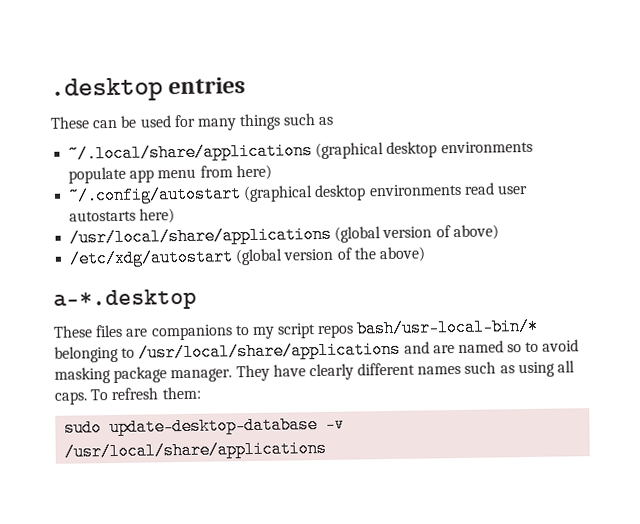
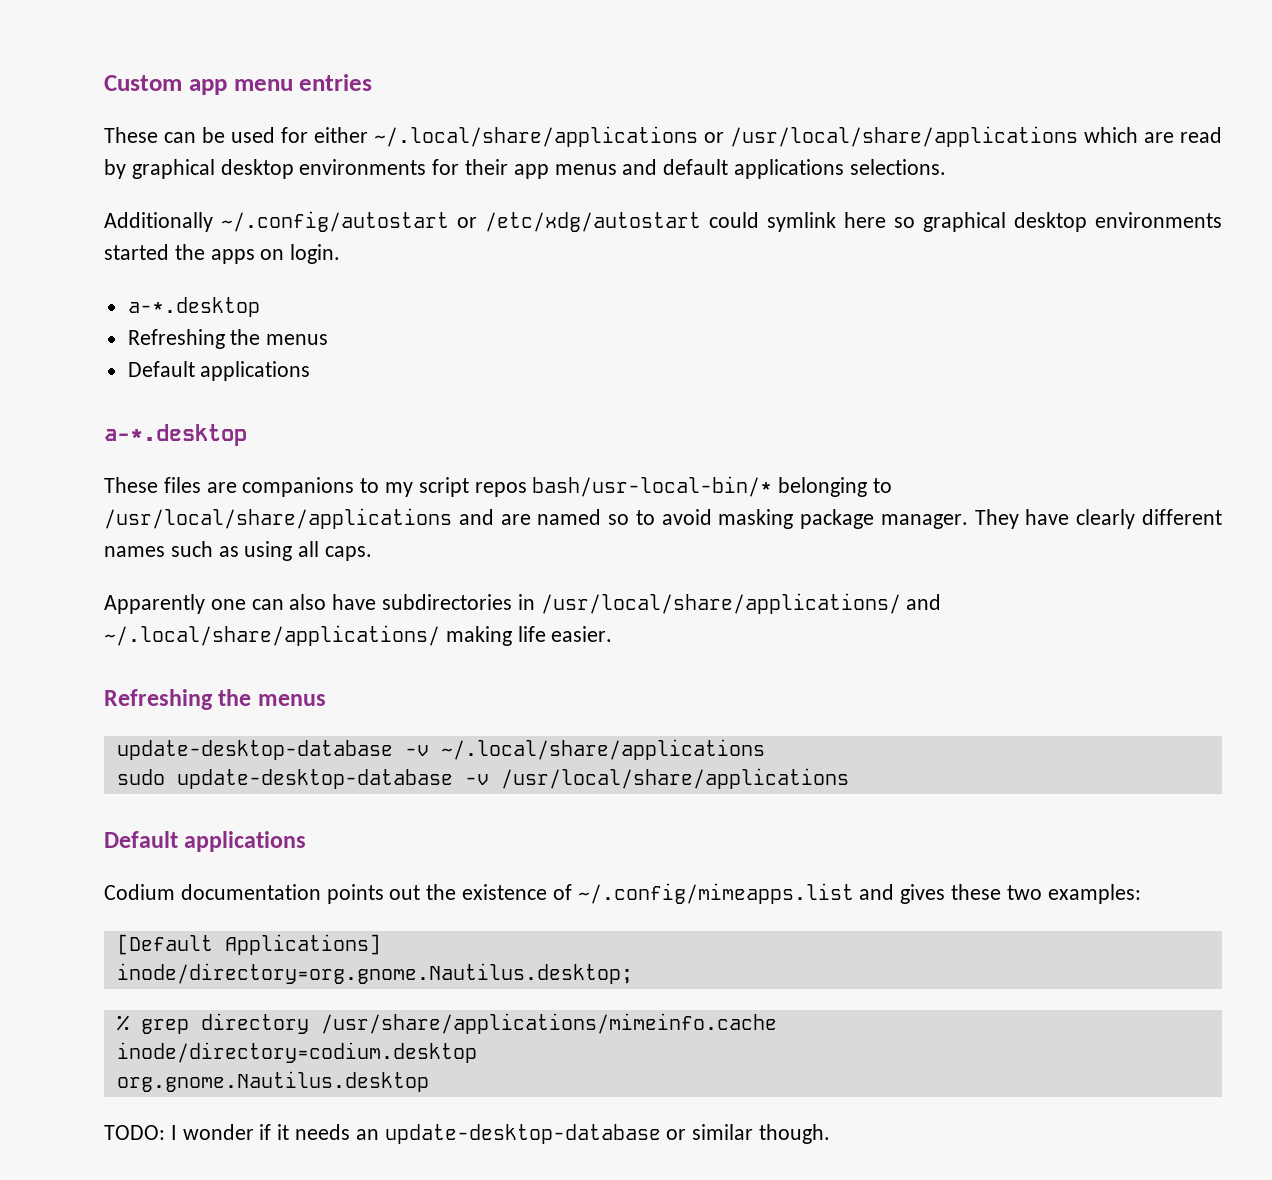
- .desktop entries
+ Custom app menu entries
- These can be used for many things such as
- ~/.local/share/applications (graphical desktop environments populate app menu from here)
- ~/.config/autostart (graphical desktop environments read user autostarts here)
- /usr/local/share/applications (global version of above)
- /etc/xdg/autostart (global version of the above)
+ These can be used for either ~/.local/share/applications or /usr/local/share/applications which are read by graphical desktop environments for their app menus and default applications selections.
+ Additionally ~/.config/autostart or /etc/xdg/autostart could symlink here so graphical desktop environments started the apps on login.
+ a-*.desktop
+ Refreshing the menus
+ Default applications
- They have clearly different names such as using all caps. To refresh them:
+ They have clearly different names such as using all caps.
+ Apparently one can also have subdirectories in /usr/local/share/applications/ and ~/.local/share/applications/ making life easier.
+ Refreshing the menus
+ update-desktop-database -v ~/.local/share/applications
  sudo update-desktop-database -v /usr/local/share/applications
+ Default applications
+ Codium documentation points out the existence of ~/.config/mimeapps.list and gives these two examples:
+ [Default Applications]
+ inode/directory=org.gnome.Nautilus.desktop;
+ % grep directory /usr/share/applications/mimeinfo.cache
+ inode/directory=codium.desktop
+ org.gnome.Nautilus.desktop
+ TODO: I wonder if it needs an update-desktop-database or similar though.

